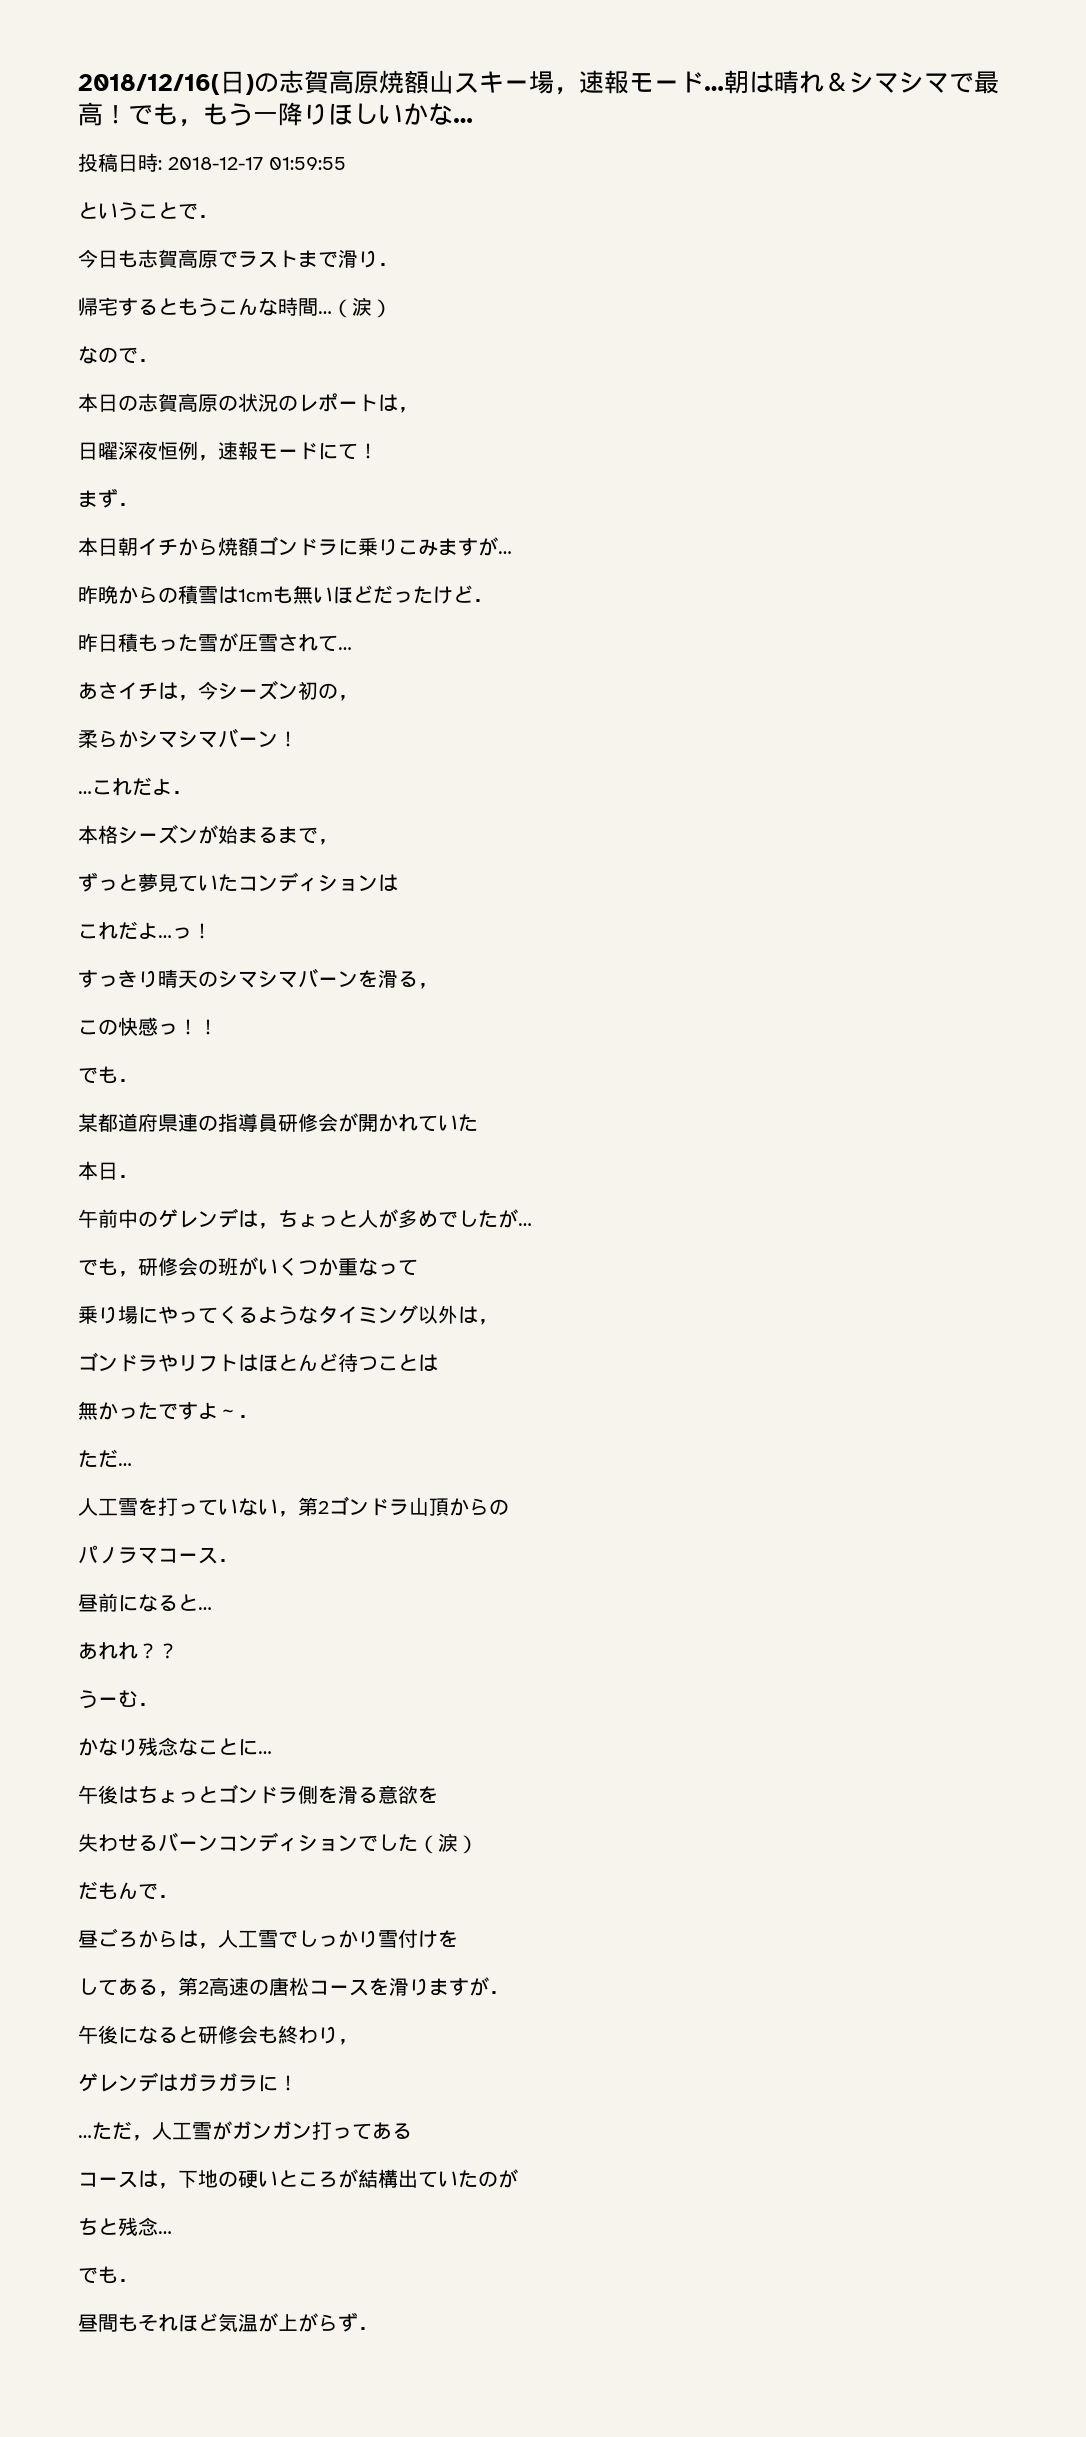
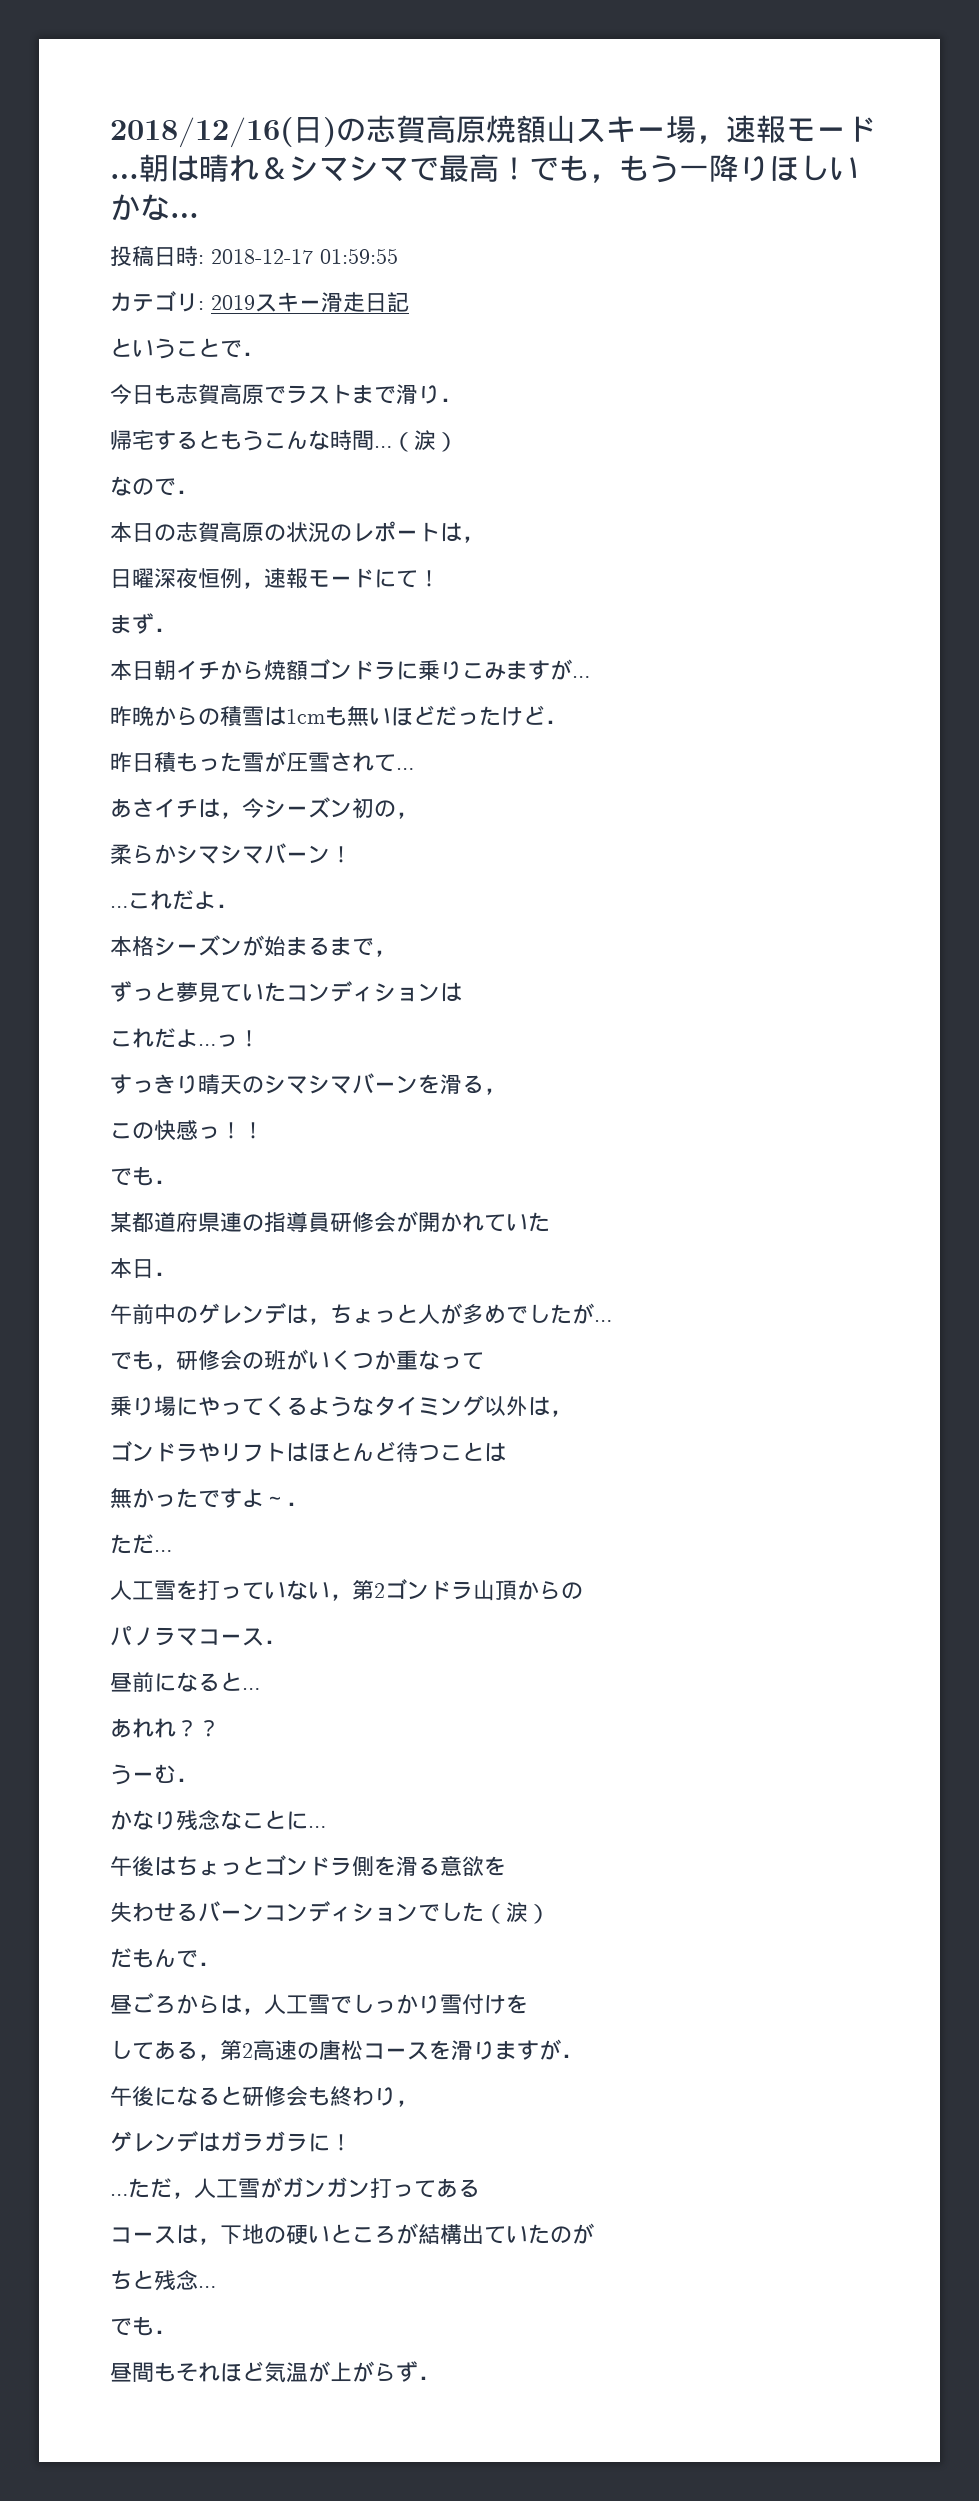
+ カテゴリ: 2019スキー滑走日記

